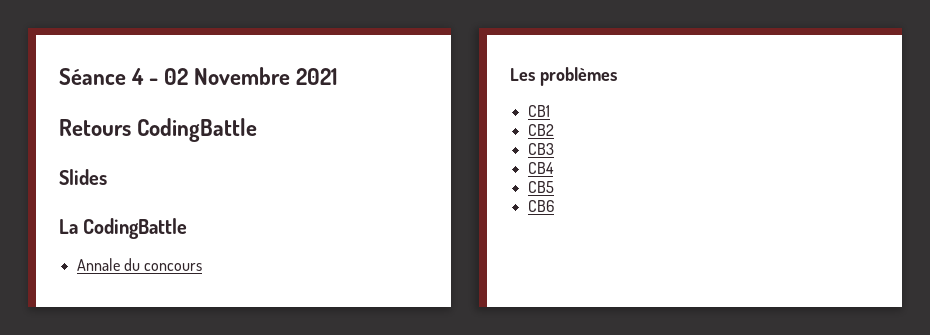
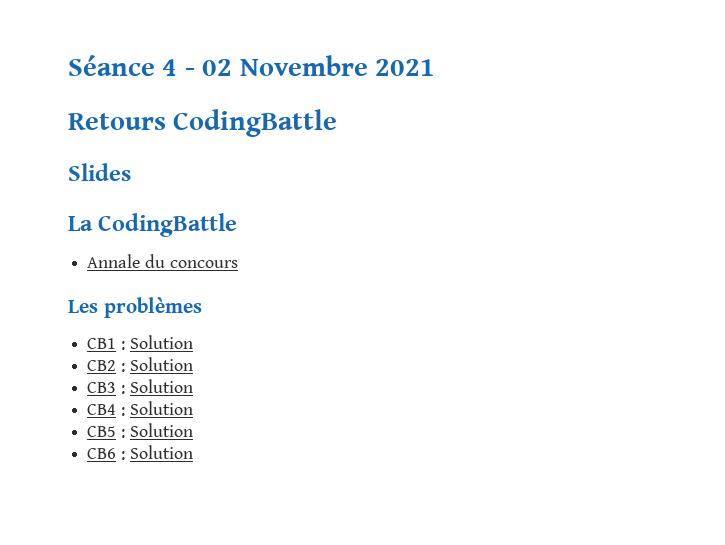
- CB1
+ CB1 : Solution
- CB2
+ CB2 : Solution
- CB3
+ CB3 : Solution
- CB4
+ CB4 : Solution
- CB5
+ CB5 : Solution
- CB6
+ CB6 : Solution

